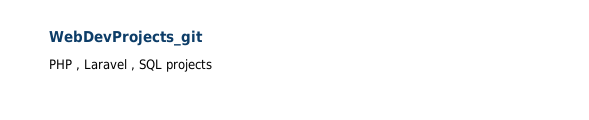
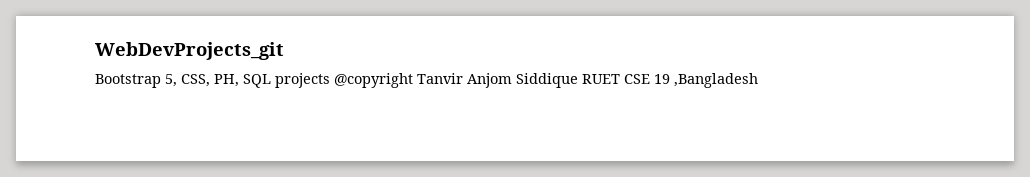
- PHP , Laravel , SQL projects
+ Bootstrap 5, CSS, PH, SQL projects @copyright Tanvir Anjom Siddique RUET CSE 19 ,Bangladesh

